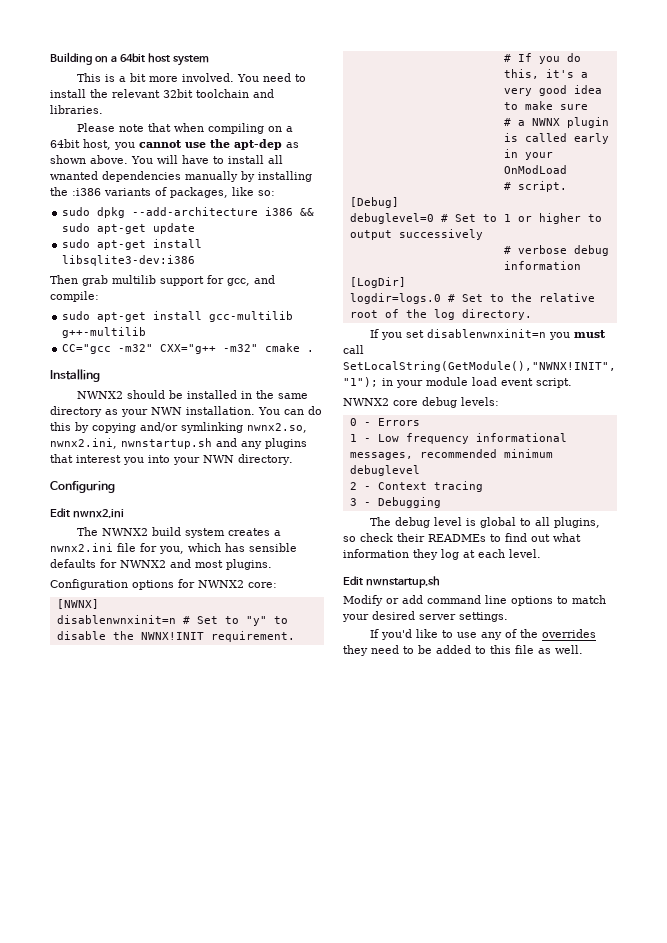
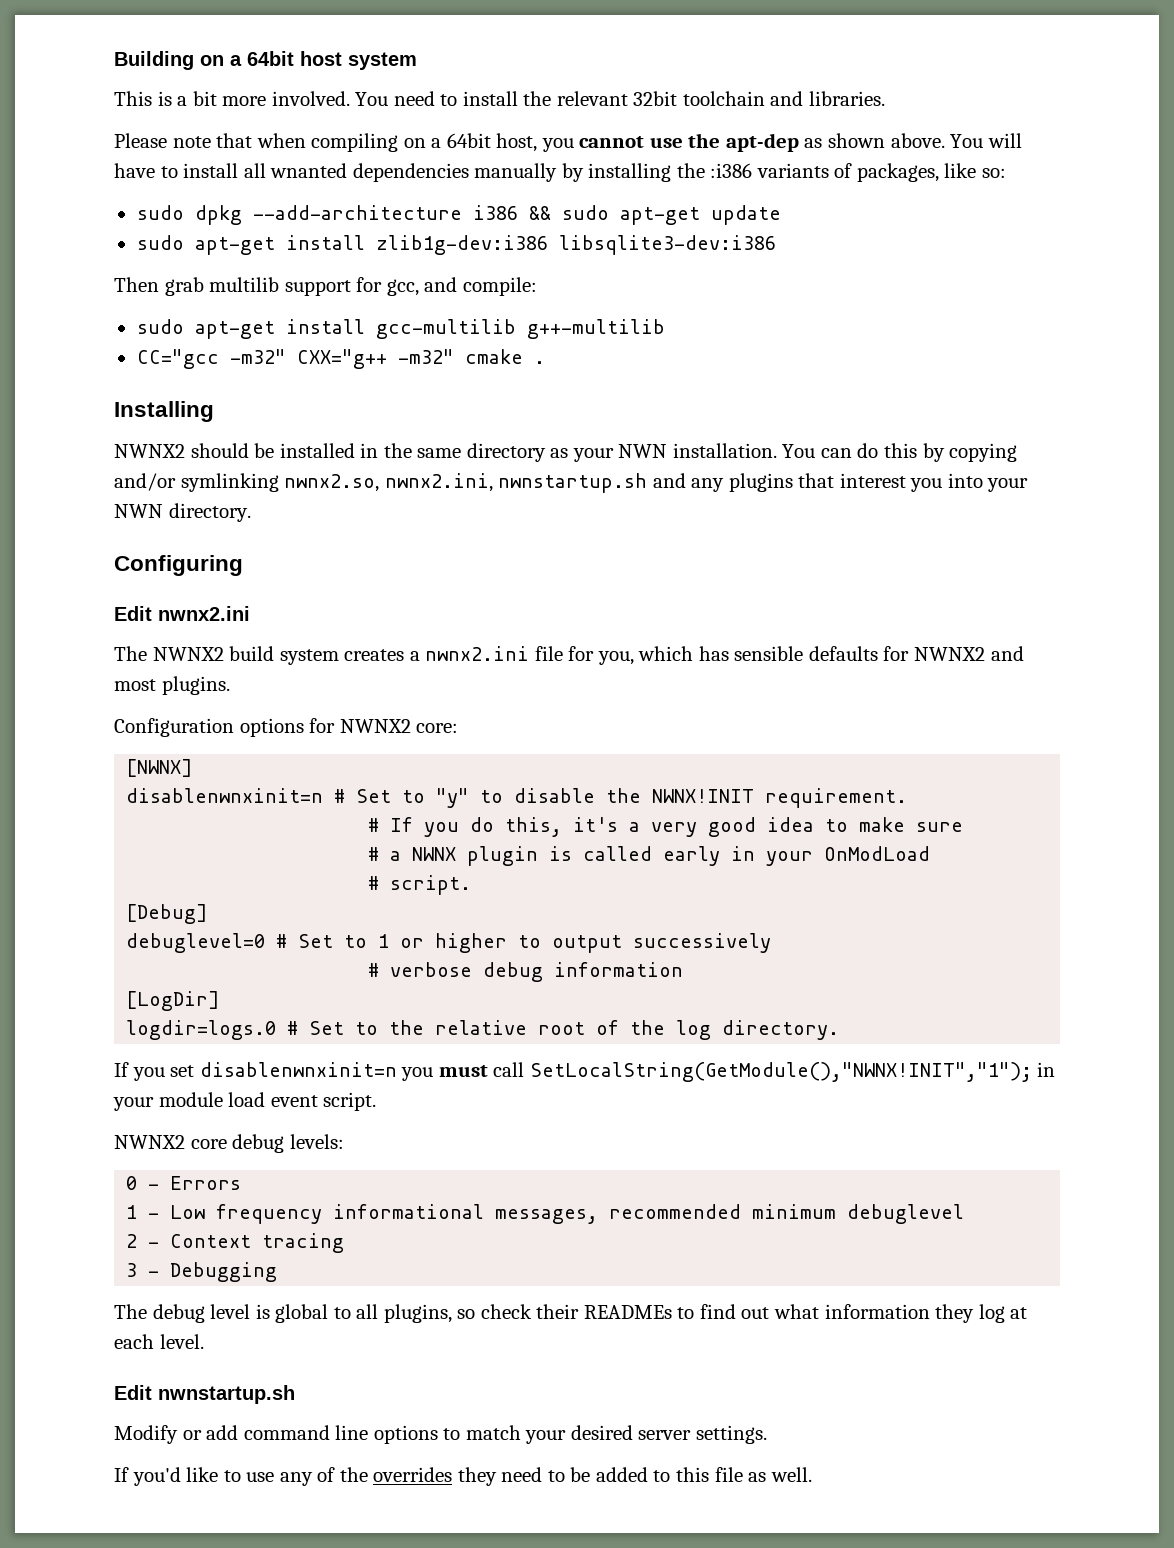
- sudo apt-get install libsqlite3-dev:i386
+ sudo apt-get install zlib1g-dev:i386 libsqlite3-dev:i386

